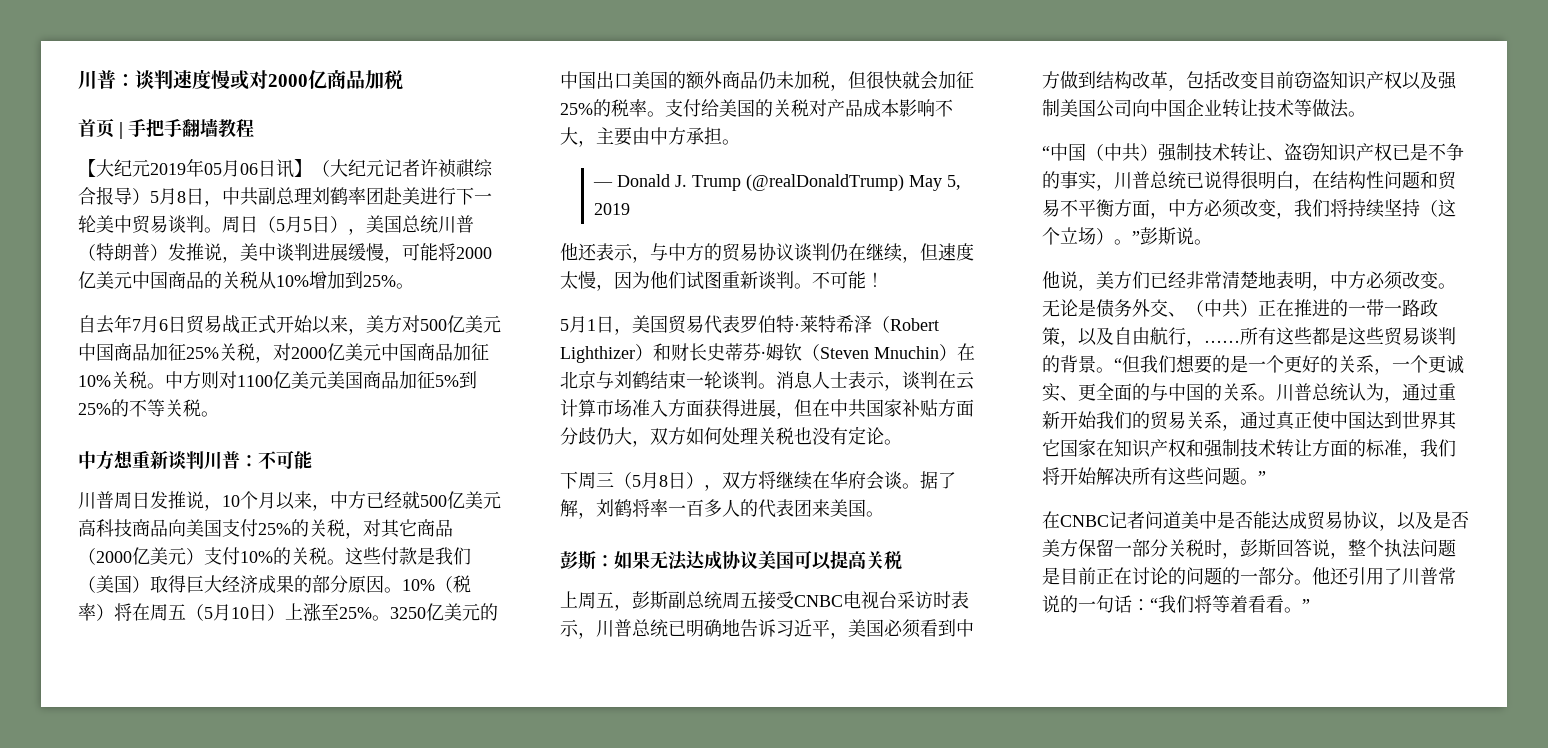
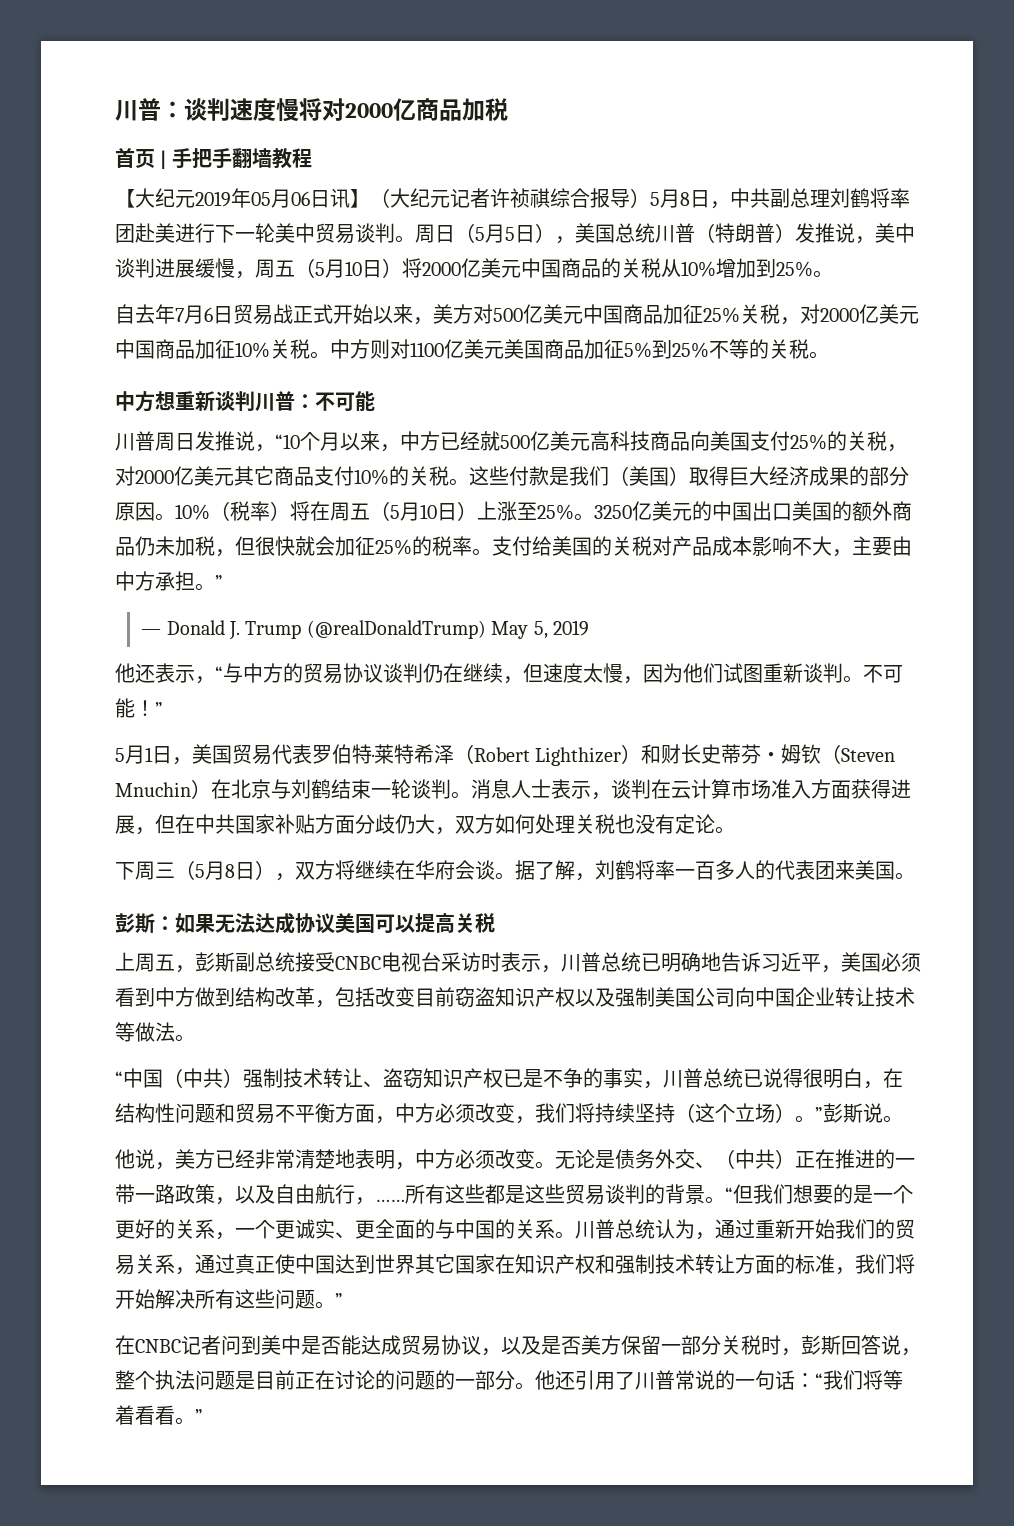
- 川普：谈判速度慢或对2000亿商品加税
+ 川普：谈判速度慢将对2000亿商品加税
- 【大纪元2019年05月06日讯】（大纪元记者许祯祺综合报导）5月8日，中共副总理刘鹤率团赴美进行下一轮美中贸易谈判。
+ 【大纪元2019年05月06日讯】（大纪元记者许祯祺综合报导）5月8日，中共副总理刘鹤将率团赴美进行下一轮美中贸易谈判。
- 周日（5月5日），美国总统川普（特朗普）发推说，美中谈判进展缓慢，可能将2000亿美元中国商品的关税从10%增加到25%。
+ 周日（5月5日），美国总统川普（特朗普）发推说，美中谈判进展缓慢，周五（5月10日）将2000亿美元中国商品的关税从10%增加到25%。
- 中方则对1100亿美元美国商品加征5%到25%的不等关税。
+ 中方则对1100亿美元美国商品加征5%到25%不等的关税。
- 川普周日发推说，10个月以来，中方已经就500亿美元高科技商品向美国支付25%的关税，对其它商品（2000亿美元）支付10%的关税。
+ 川普周日发推说，“10个月以来，中方已经就500亿美元高科技商品向美国支付25%的关税，对2000亿美元其它商品支付10%的关税。
- 支付给美国的关税对产品成本影响不大，主要由中方承担。
+ 支付给美国的关税对产品成本影响不大，主要由中方承担。”
- 他还表示，与中方的贸易协议谈判仍在继续，但速度太慢，因为他们试图重新谈判。
+ 他还表示，“与中方的贸易协议谈判仍在继续，但速度太慢，因为他们试图重新谈判。
- 不可能！
+ 不可能！”
- 上周五，彭斯副总统周五接受CNBC电视台采访时表示，川普总统已明确地告诉习近平，美国必须看到中方做到结构改革，包括改变目前窃盗知识产权以及强制美国公司向中国企业转让技术等做法。
+ 上周五，彭斯副总统接受CNBC电视台采访时表示，川普总统已明确地告诉习近平，美国必须看到中方做到结构改革，包括改变目前窃盗知识产权以及强制美国公司向中国企业转让技术等做法。
- 他说，美方们已经非常清楚地表明，中方必须改变。
+ 他说，美方已经非常清楚地表明，中方必须改变。
- 在CNBC记者问道美中是否能达成贸易协议，以及是否美方保留一部分关税时，彭斯回答说，整个执法问题是目前正在讨论的问题的一部分。
+ 在CNBC记者问到美中是否能达成贸易协议，以及是否美方保留一部分关税时，彭斯回答说，整个执法问题是目前正在讨论的问题的一部分。

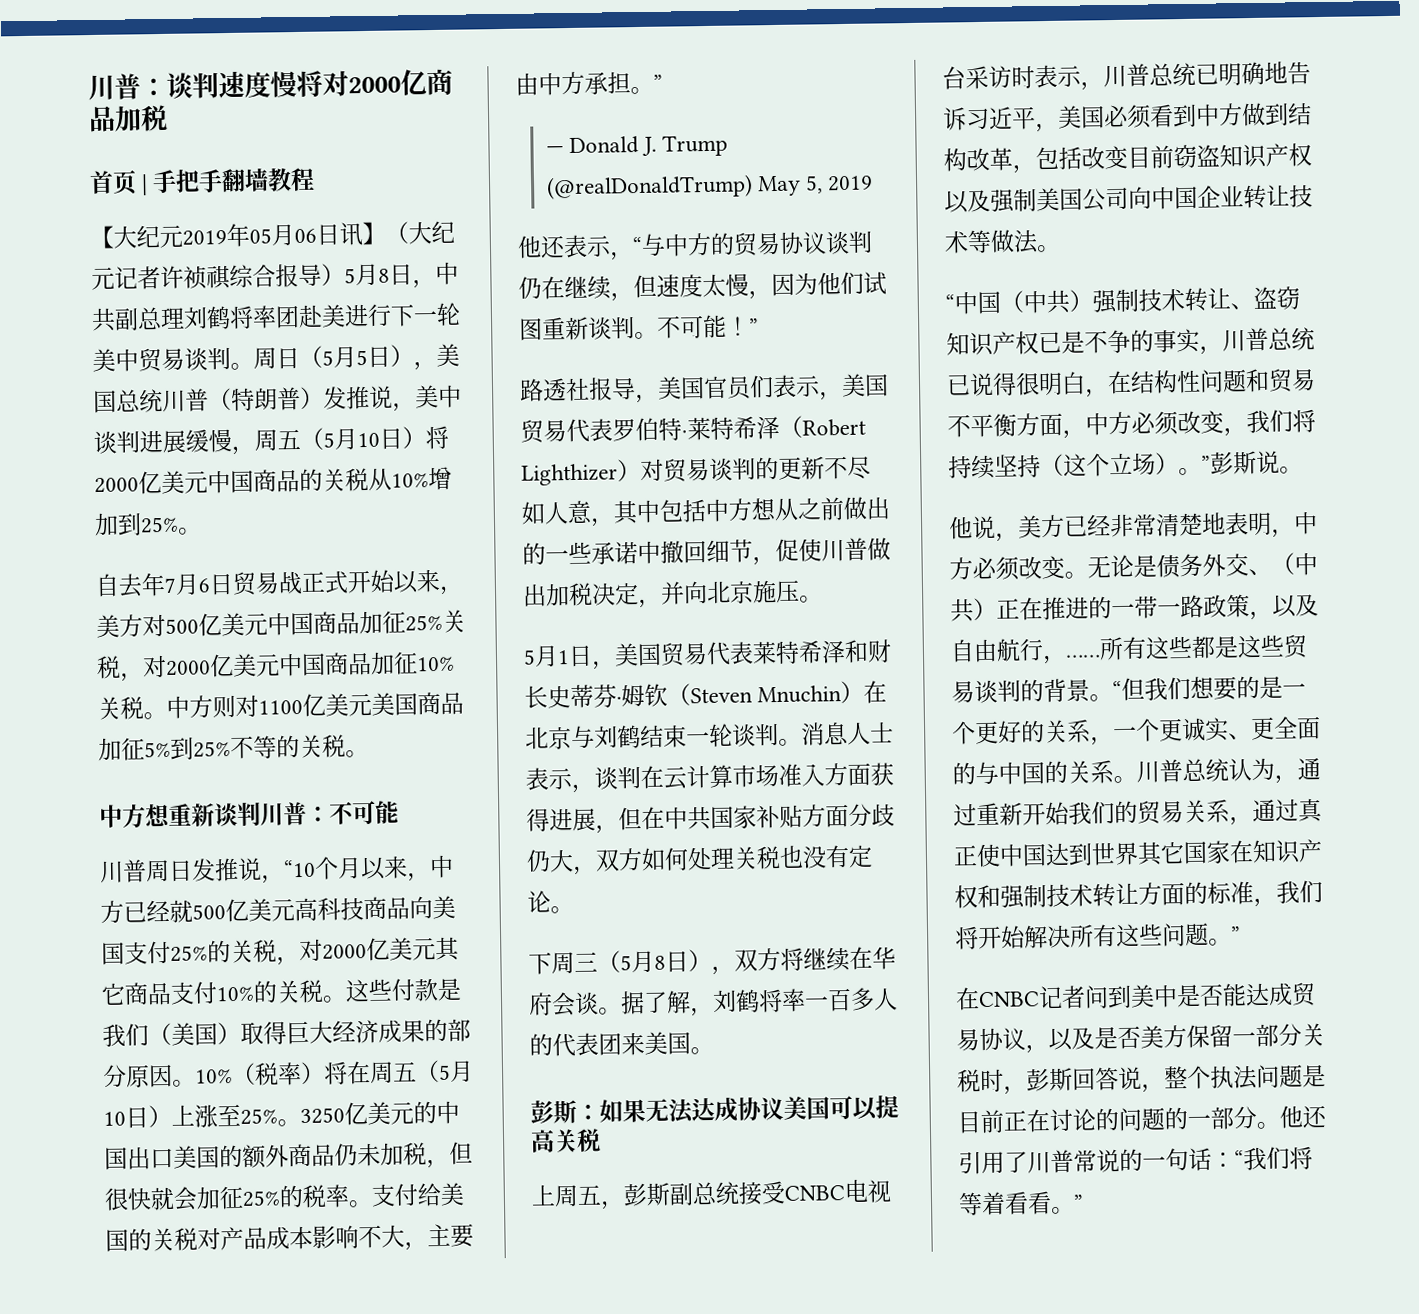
- 5月1日，美国贸易代表罗伯特·莱特希泽（Robert Lighthizer）和财长史蒂芬‧姆钦（Steven Mnuchin）在北京与刘鹤结束一轮谈判。
+ 路透社报导，美国官员们表示，美国贸易代表罗伯特·莱特希泽（Robert Lighthizer）对贸易谈判的更新不尽如人意，其中包括中方想从之前做出的一些承诺中撤回细节，促使川普做出加税决定，并向北京施压。
+ 5月1日，美国贸易代表莱特希泽和财长史蒂芬‧姆钦（Steven Mnuchin）在北京与刘鹤结束一轮谈判。

